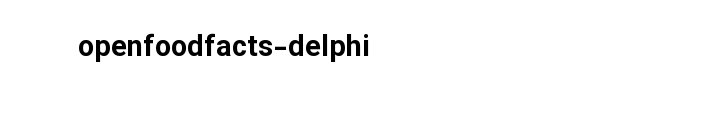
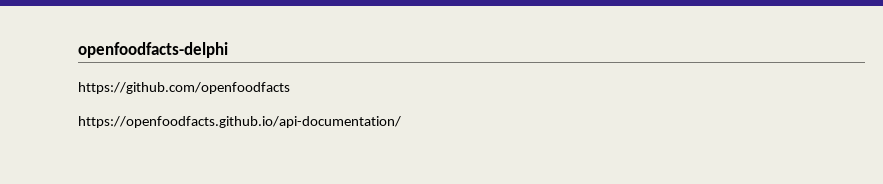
+ https://github.com/openfoodfacts
+ https://openfoodfacts.github.io/api-documentation/

